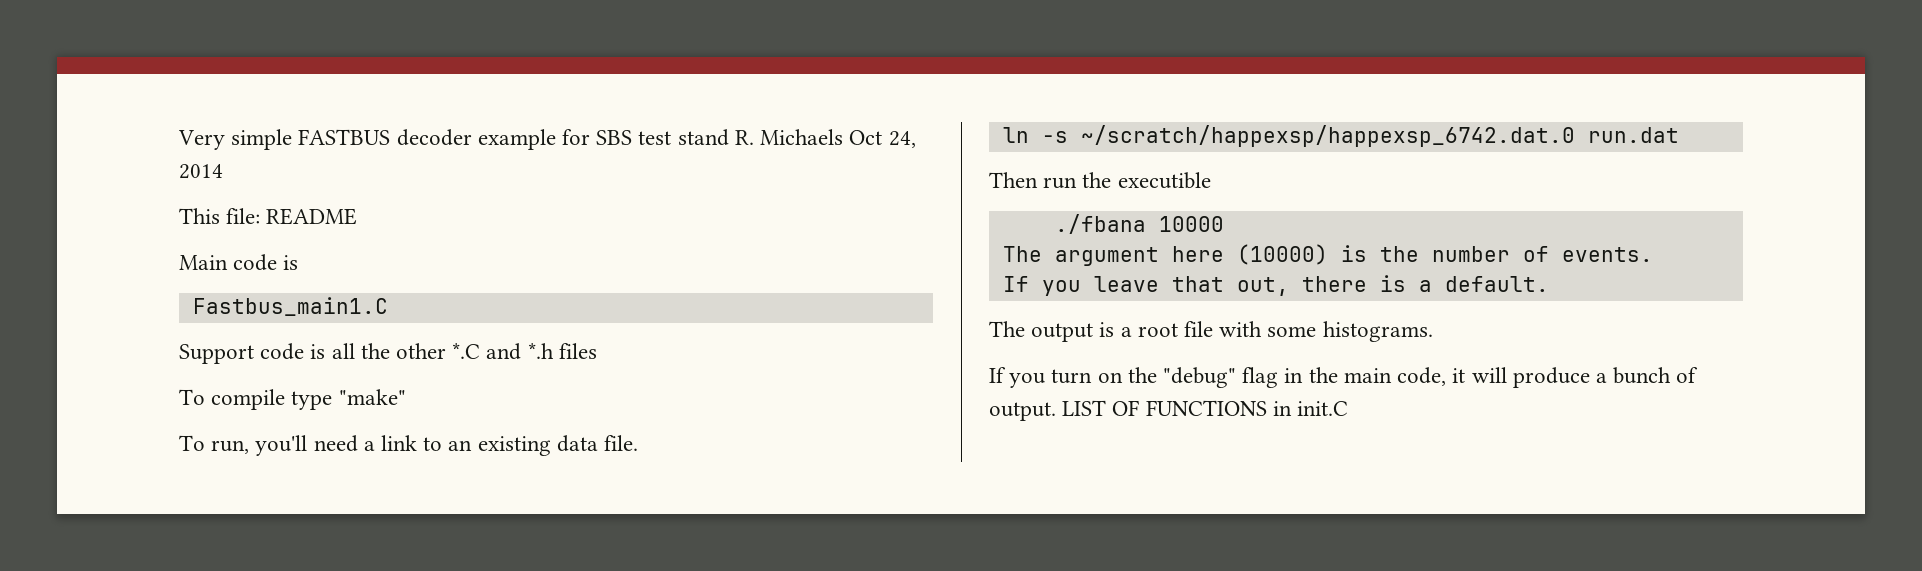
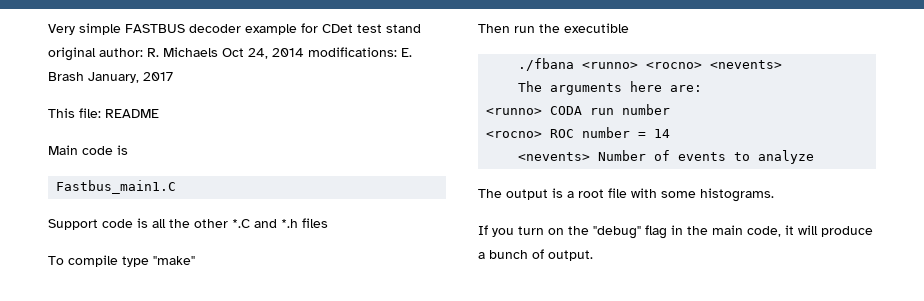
- Very simple FASTBUS decoder example for SBS test stand R. Michaels Oct 24, 2014
+ Very simple FASTBUS decoder example for CDet test stand original author: R. Michaels Oct 24, 2014 modifications: E. Brash January, 2017
- To run, you'll need a link to an existing data file.
- ln -s ~/scratch/happexsp/happexsp_6742.dat.0 run.dat
- ./fbana 10000
- The argument here (10000) is the number of events.
- If you leave that out, there is a default.
+ ./fbana <runno> <rocno> <nevents>
+ The arguments here are:
+ <runno> CODA run number
+ <rocno> ROC number = 14
+ <nevents> Number of events to analyze
- LIST OF FUNCTIONS in init.C

